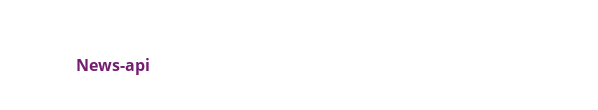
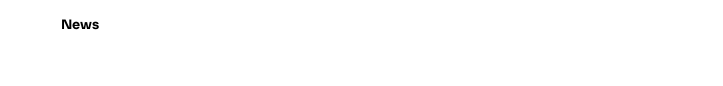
- News-api
+ News

